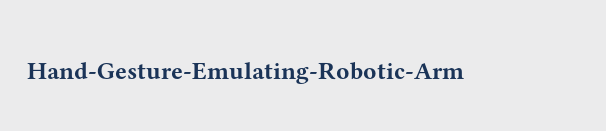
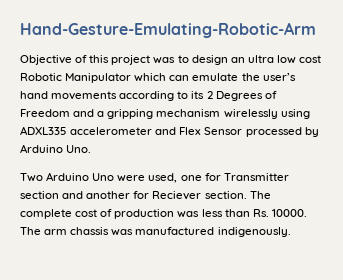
+ Objective of this project was to design an ultra low cost Robotic Manipulator which can emulate the user’s hand movements according to its 2 Degrees of Freedom and a gripping mechanism wirelessly using ADXL335 accelerometer and Flex Sensor processed by Arduino Uno.
+ Two Arduino Uno were used, one for Transmitter section and another for Reciever section. The complete cost of production was less than Rs. 10000. The arm chassis was manufactured indigenously.

